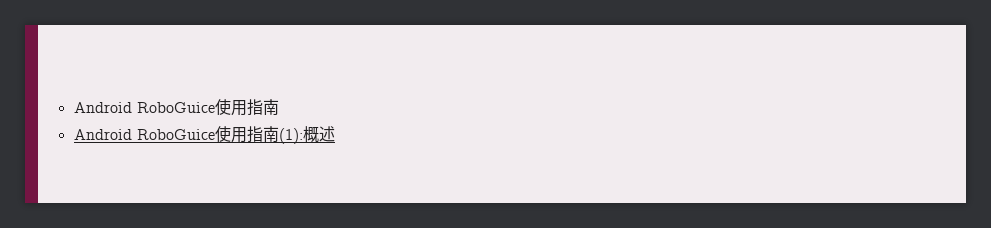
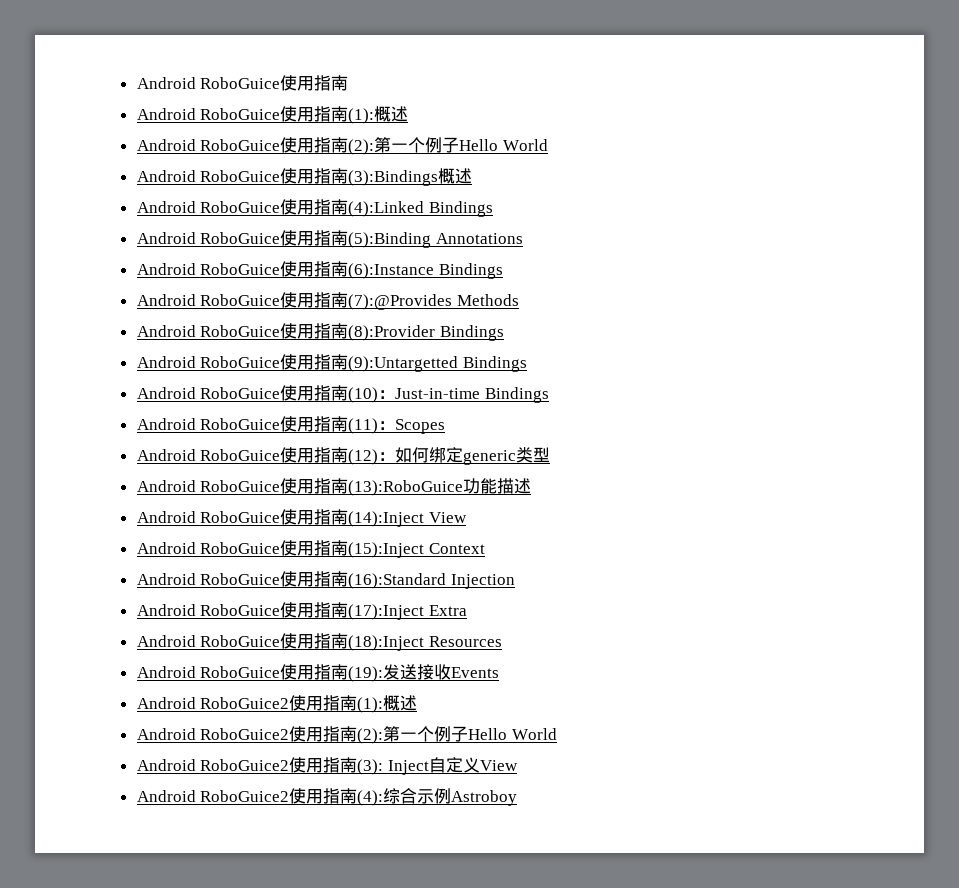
+ Android RoboGuice使用指南(2):第一个例子Hello World
+ Android RoboGuice使用指南(3):Bindings概述
+ Android RoboGuice使用指南(4):Linked Bindings
+ Android RoboGuice使用指南(5):Binding Annotations
+ Android RoboGuice使用指南(6):Instance Bindings
+ Android RoboGuice使用指南(7):@Provides Methods
+ Android RoboGuice使用指南(8):Provider Bindings
+ Android RoboGuice使用指南(9):Untargetted Bindings
+ Android RoboGuice使用指南(10)：Just-in-time Bindings
+ Android RoboGuice使用指南(11)：Scopes
+ Android RoboGuice使用指南(12)：如何绑定generic类型
+ Android RoboGuice使用指南(13):RoboGuice功能描述
+ Android RoboGuice使用指南(14):Inject View
+ Android RoboGuice使用指南(15):Inject Context
+ Android RoboGuice使用指南(16):Standard Injection
+ Android RoboGuice使用指南(17):Inject Extra
+ Android RoboGuice使用指南(18):Inject Resources
+ Android RoboGuice使用指南(19):发送接收Events
+ Android RoboGuice2使用指南(1):概述
+ Android RoboGuice2使用指南(2):第一个例子Hello World
+ Android RoboGuice2使用指南(3): Inject自定义View
+ Android RoboGuice2使用指南(4):综合示例Astroboy

